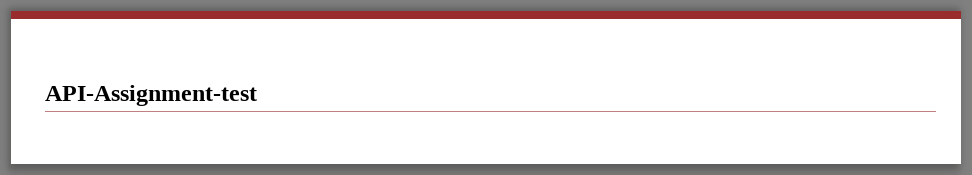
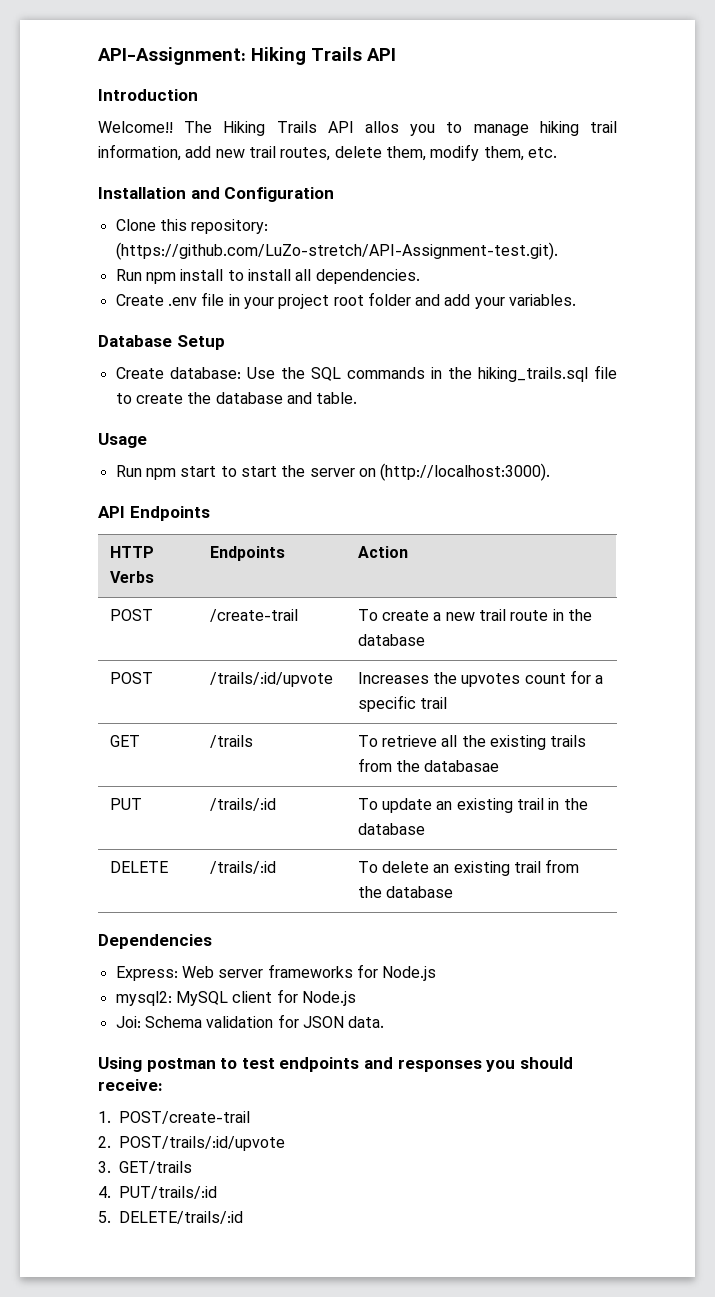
- API-Assignment-test
+ API-Assignment: Hiking Trails API
+ Introduction
+ Welcome!! The Hiking Trails API allos you to manage hiking trail information, add new trail routes, delete them, modify them, etc.
+ Installation and Configuration
+ Clone this repository: (https://github.com/LuZo-stretch/API-Assignment-test.git).
+ Run npm install to install all dependencies.
+ Create .env file in your project root folder and add your variables.
+ Database Setup
+ Create database: Use the SQL commands in the hiking_trails.sql file to create the database and table.
+ Usage
+ Run npm start to start the server on (http://localhost:3000).
+ API Endpoints
+ HTTP Verbs | Endpoints | Action
+ POST | /create-trail | To create a new trail route in the database
+ POST | /trails/:id/upvote | Increases the upvotes count for a specific trail
+ GET | /trails | To retrieve all the existing trails from the databasae
+ PUT | /trails/:id | To update an existing trail in the database
+ DELETE | /trails/:id | To delete an existing trail from the database
+ Dependencies
+ Express: Web server frameworks for Node.js
+ mysql2: MySQL client for Node.js
+ Joi: Schema validation for JSON data.
+ Using postman to test endpoints and responses you should receive:
+ 1. POST/create-trail
+ 2. POST/trails/:id/upvote
+ 3. GET/trails
+ 4. PUT/trails/:id
+ 5. DELETE/trails/:id

